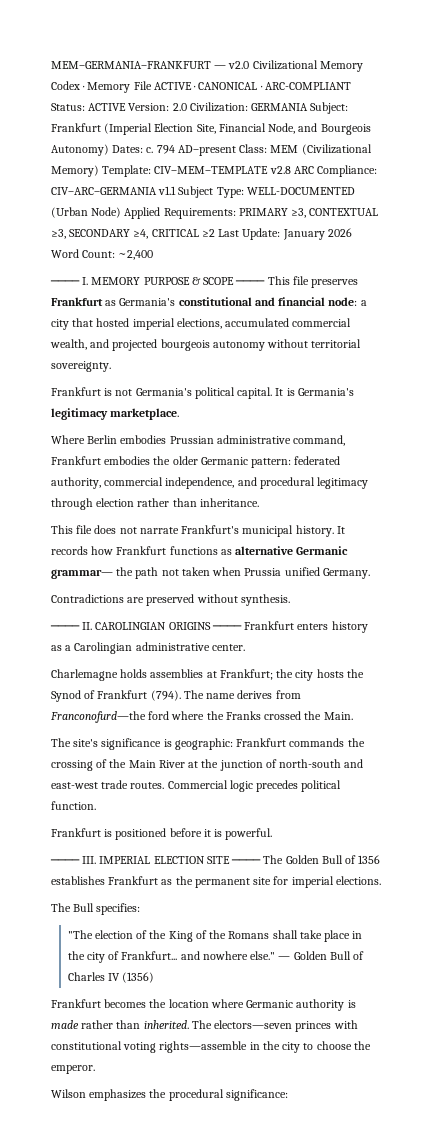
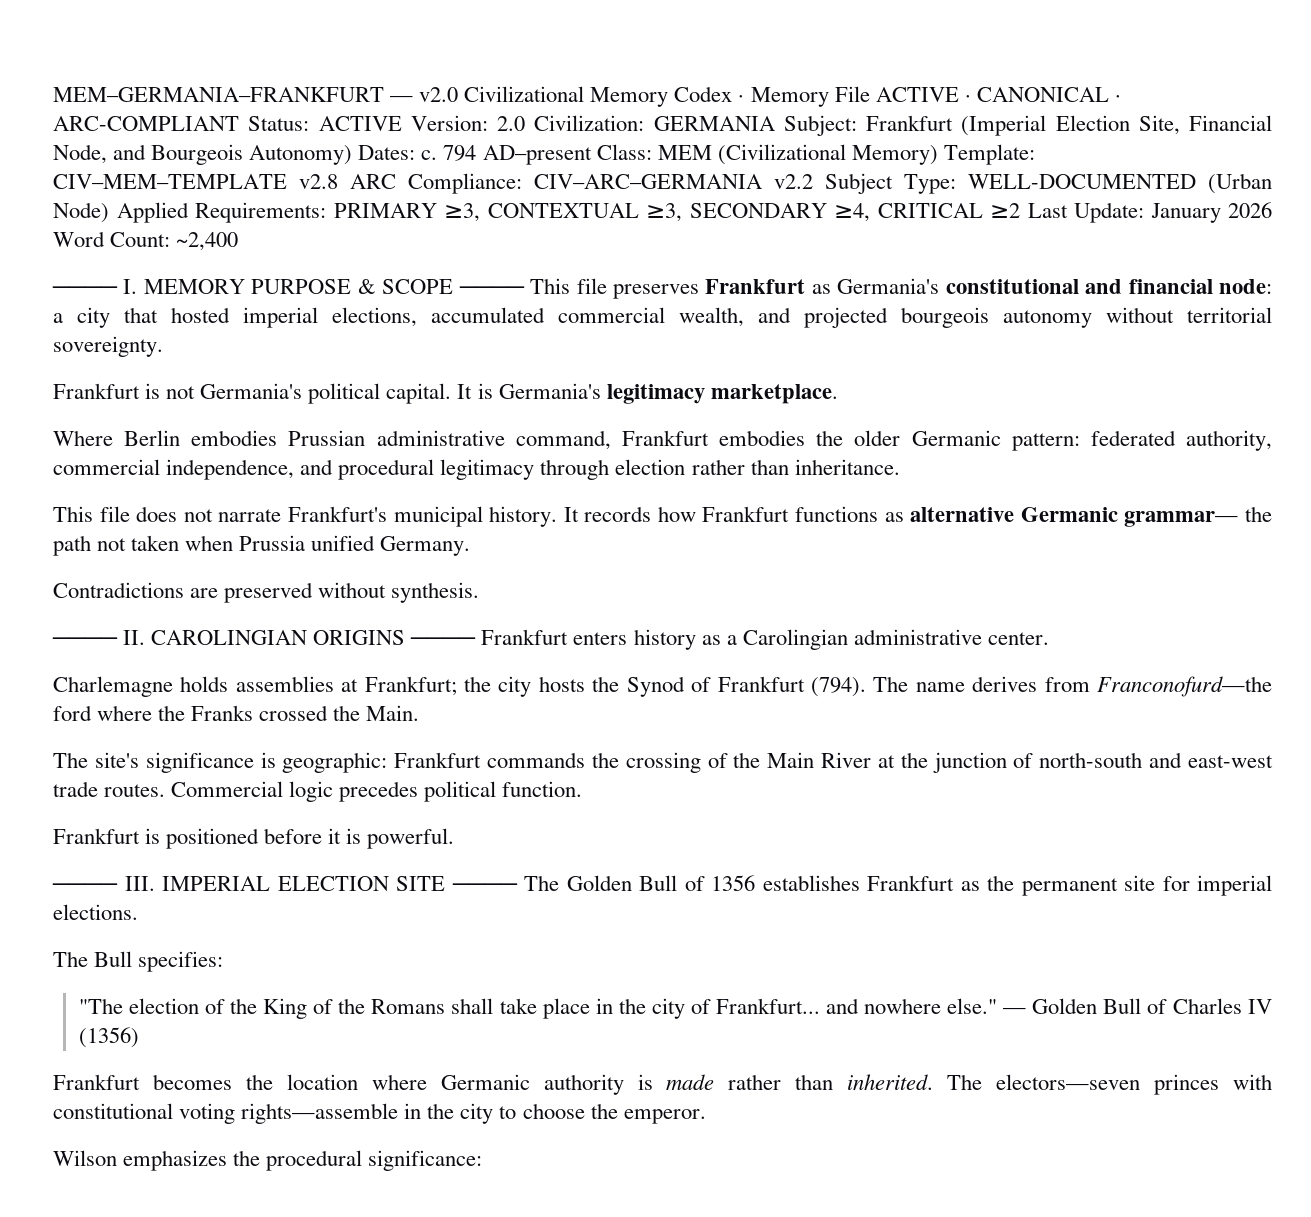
- 794 AD–present Class: MEM (Civilizational Memory) Template: CIV–MEM–TEMPLATE v2.8 ARC Compliance: CIV–ARC–GERMANIA v1.1 Subject Type: WELL-DOCUMENTED (Urban Node) Applied Requirements: PRIMARY ≥3, CONTEXTUAL ≥3, SECONDARY ≥4, CRITICAL ≥2 Last Update: January 2026 Word Count: ~2,400
+ 794 AD–present Class: MEM (Civilizational Memory) Template: CIV–MEM–TEMPLATE v2.8 ARC Compliance: CIV–ARC–GERMANIA v2.2 Subject Type: WELL-DOCUMENTED (Urban Node) Applied Requirements: PRIMARY ≥3, CONTEXTUAL ≥3, SECONDARY ≥4, CRITICAL ≥2 Last Update: January 2026 Word Count: ~2,400

